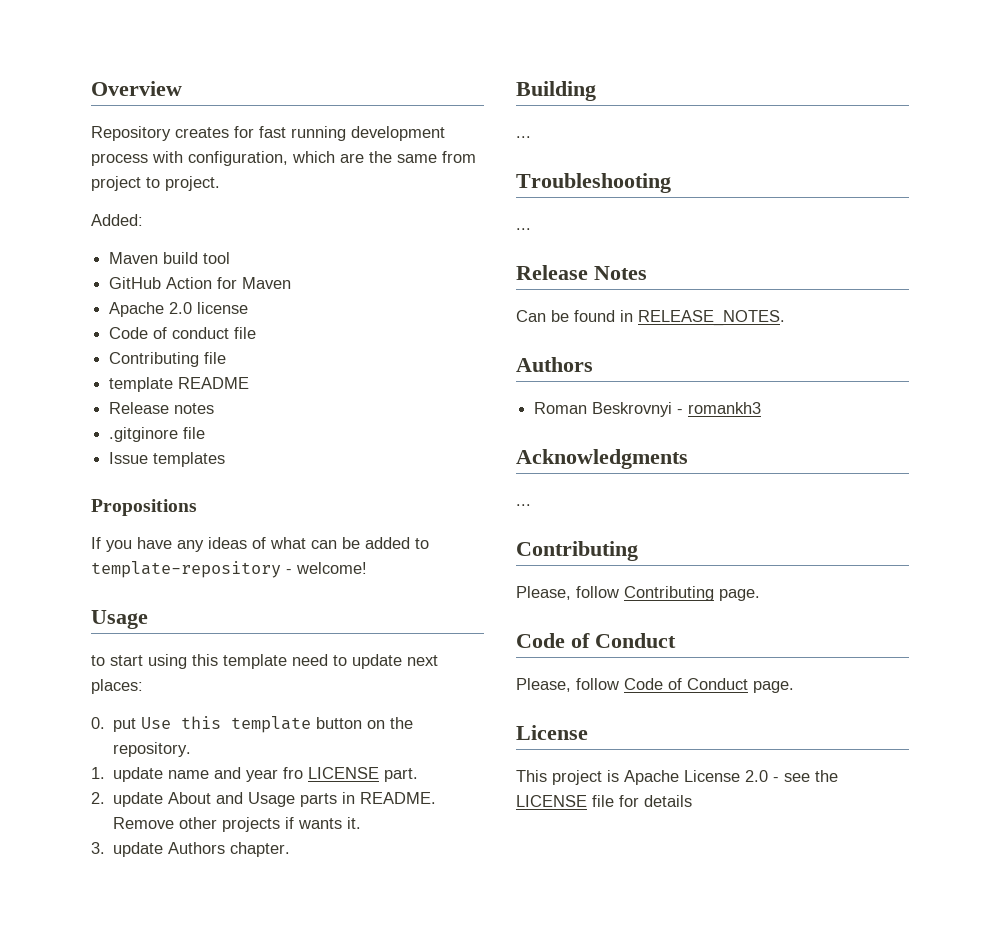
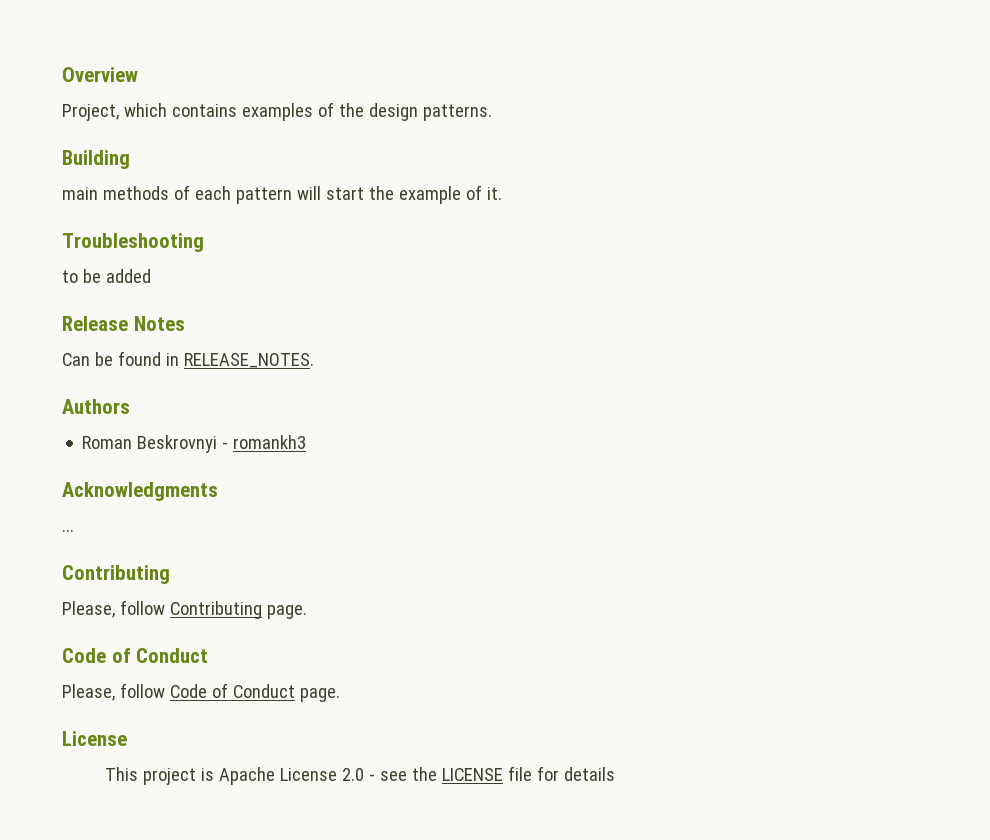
- Repository creates for fast running development process with configuration, which are the same from project to project.
- Added:
- Maven build tool
- GitHub Action for Maven
- Apache 2.0 license
- Code of conduct file
- Contributing file
- template README
- Release notes
- .gitginore file
- Issue templates
- Propositions
- If you have any ideas of what can be added to template-repository - welcome!
- Usage
- to start using this template need to update next places:
- 0. put Use this template button on the repository.
- 1. update name and year fro LICENSE part.
- 2. update About and Usage parts in README. Remove other projects if wants it.
- 3. update Authors chapter.
+ Project, which contains examples of the design patterns.
  Building
- ...
+ main methods of each pattern will start the example of it.
  Troubleshooting
- ...
+ to be added

